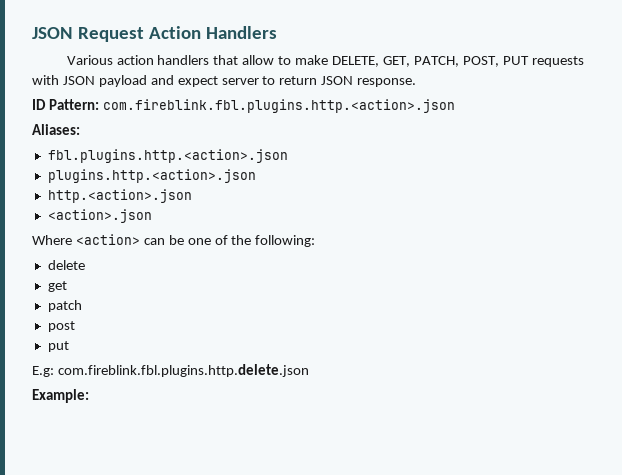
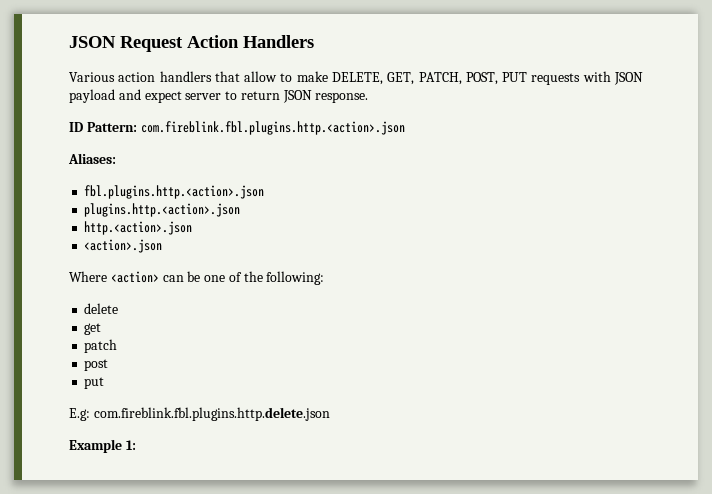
- Example:
+ Example 1:

